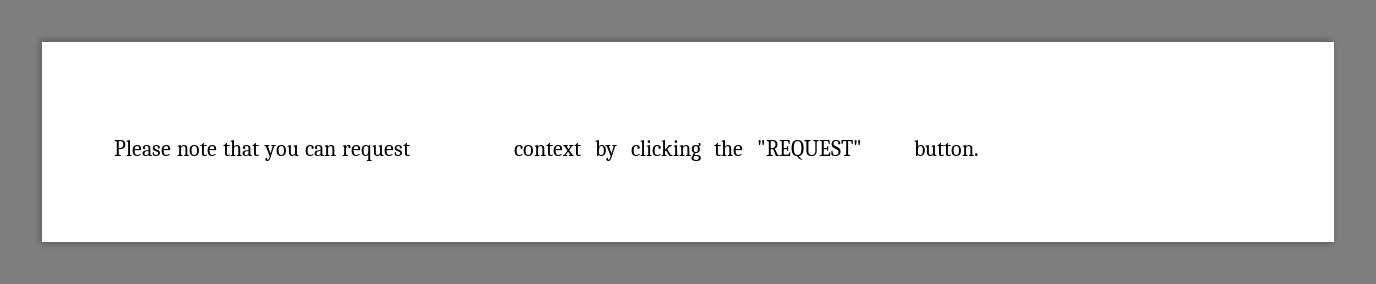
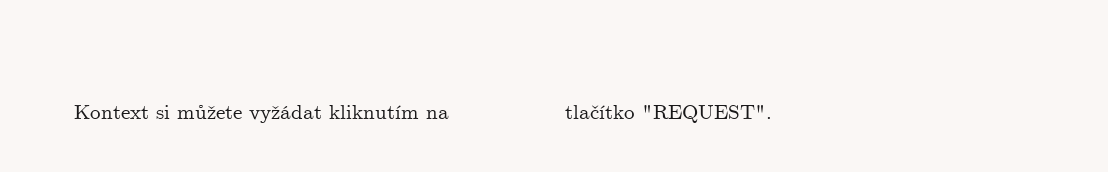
- Please note that you can request context by clicking the "REQUEST" button.
+ Kontext si můžete vyžádat kliknutím na tlačítko "REQUEST".

